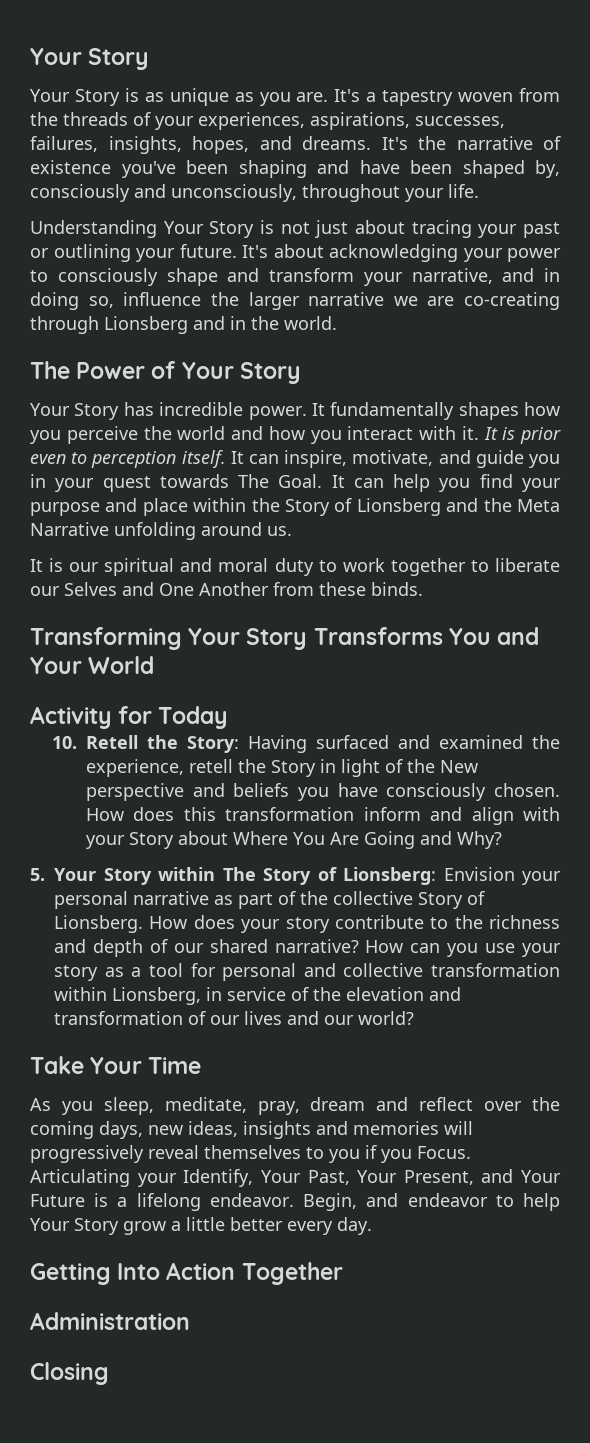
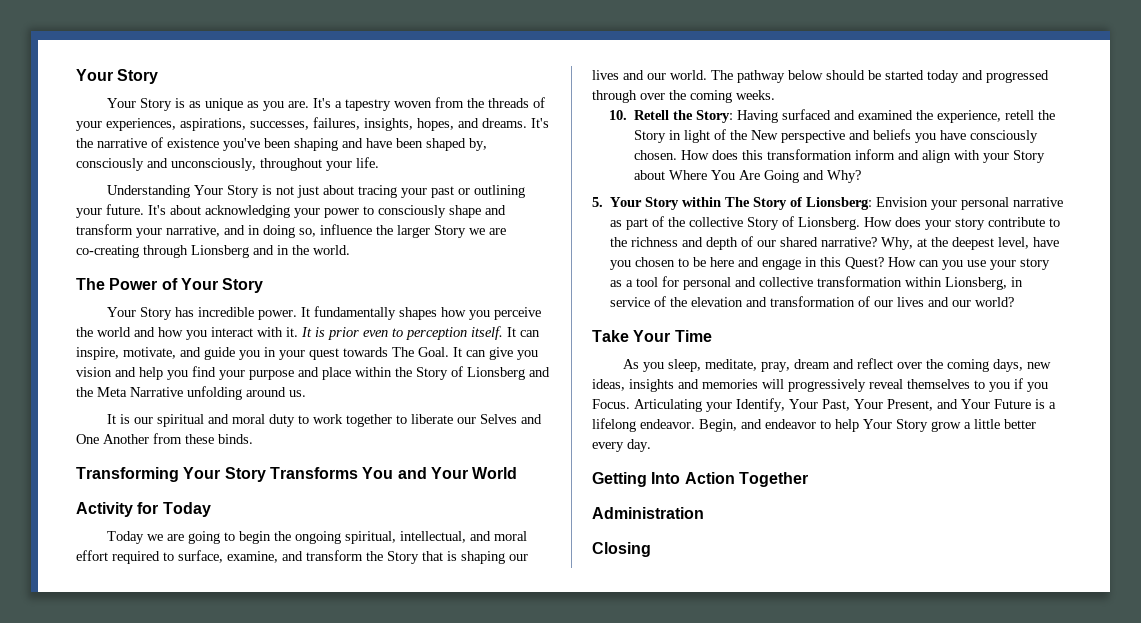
- It's about acknowledging your power to consciously shape and transform your narrative, and in doing so, influence the larger narrative we are co-creating through Lionsberg and in the world.
+ It's about acknowledging your power to consciously shape and transform your narrative, and in doing so, influence the larger Story we are co-creating through Lionsberg and in the world.
- It can help you find your purpose and place within the Story of Lionsberg and the Meta Narrative unfolding around us.
+ It can give you vision and help you find your purpose and place within the Story of Lionsberg and the Meta Narrative unfolding around us.
+ Today we are going to begin the ongoing spiritual, intellectual, and moral effort required to surface, examine, and transform the Story that is shaping our lives and our world. The pathway below should be started today and progressed through over the coming weeks.
+ Why, at the deepest level, have you chosen to be here and engage in this Quest?

